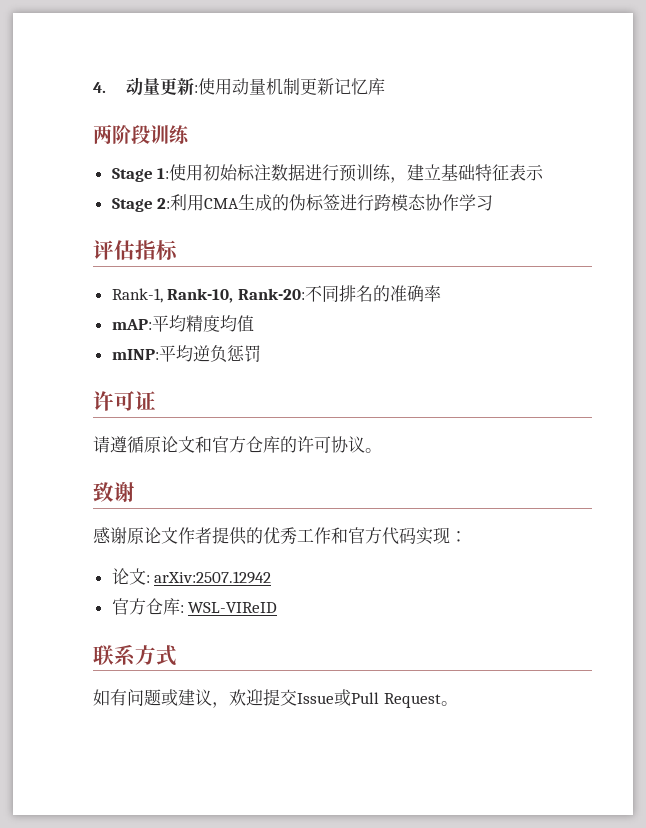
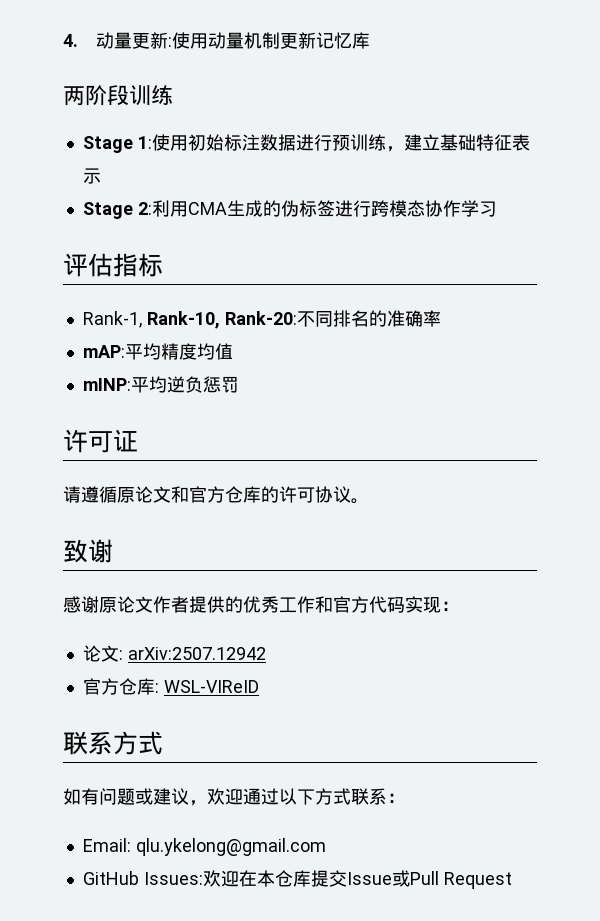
- 如有问题或建议，欢迎提交Issue或Pull Request。
+ 如有问题或建议，欢迎通过以下方式联系：
+ Email: qlu.ykelong@gmail.com
+ GitHub Issues:欢迎在本仓库提交Issue或Pull Request

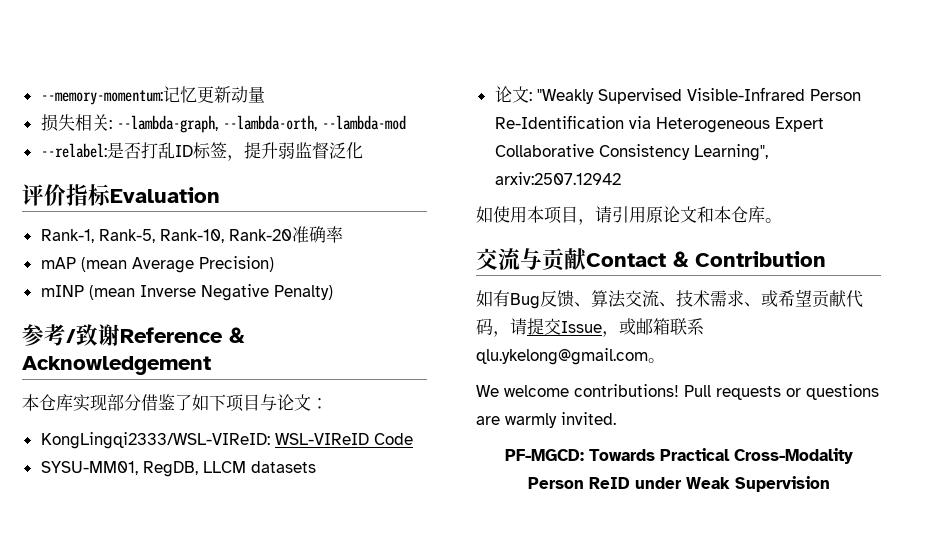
- 4.动量更新:使用动量机制更新记忆库
- 两阶段训练
- Stage 1:使用初始标注数据进行预训练，建立基础特征表示
- Stage 2:利用CMA生成的伪标签进行跨模态协作学习
+ --memory-momentum:记忆更新动量
+ 损失相关: --lambda-graph, --lambda-orth, --lambda-mod
+ --relabel:是否打乱ID标签，提升弱监督泛化
- 评估指标
+ 评价指标Evaluation
- Rank-1, Rank-10, Rank-20:不同排名的准确率
- mAP:平均精度均值
- mINP:平均逆负惩罚
- 许可证
- 请遵循原论文和官方仓库的许可协议。
- 致谢
- 感谢原论文作者提供的优秀工作和官方代码实现：
- 论文: arXiv:2507.12942
- 官方仓库: WSL-VIReID
- 联系方式
- 如有问题或建议，欢迎通过以下方式联系：
- Email: qlu.ykelong@gmail.com
- GitHub Issues:欢迎在本仓库提交Issue或Pull Request
+ Rank-1, Rank-5, Rank-10, Rank-20准确率
+ mAP (mean Average Precision)
+ mINP (mean Inverse Negative Penalty)
+ 参考/致谢Reference & Acknowledgement
+ 本仓库实现部分借鉴了如下项目与论文：
+ KongLingqi2333/WSL-VIReID: WSL-VIReID Code
+ SYSU-MM01, RegDB, LLCM datasets
+ 论文: "Weakly Supervised Visible-Infrared Person Re-Identification via Heterogeneous Expert Collaborative Consistency Learning", arxiv:2507.12942
+ 如使用本项目，请引用原论文和本仓库。
+ 交流与贡献Contact & Contribution
+ 如有Bug反馈、算法交流、技术需求、或希望贡献代码，请提交Issue，或邮箱联系qlu.ykelong@gmail.com。
+ We welcome contributions! Pull requests or questions are warmly invited.
+ PF-MGCD: Towards Practical Cross-Modality Person ReID under Weak Supervision

